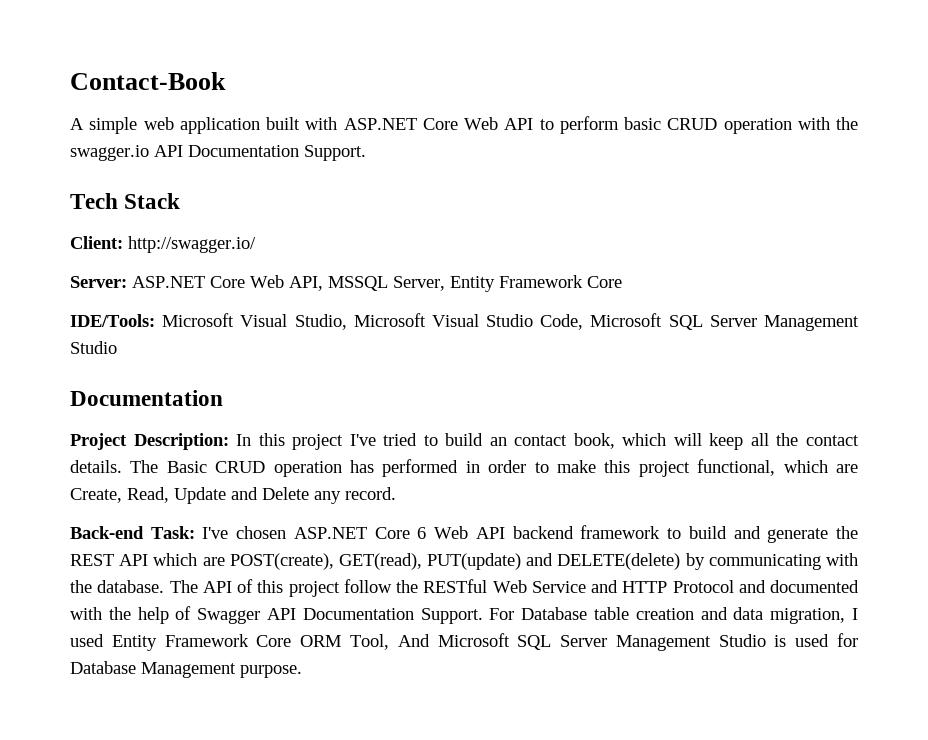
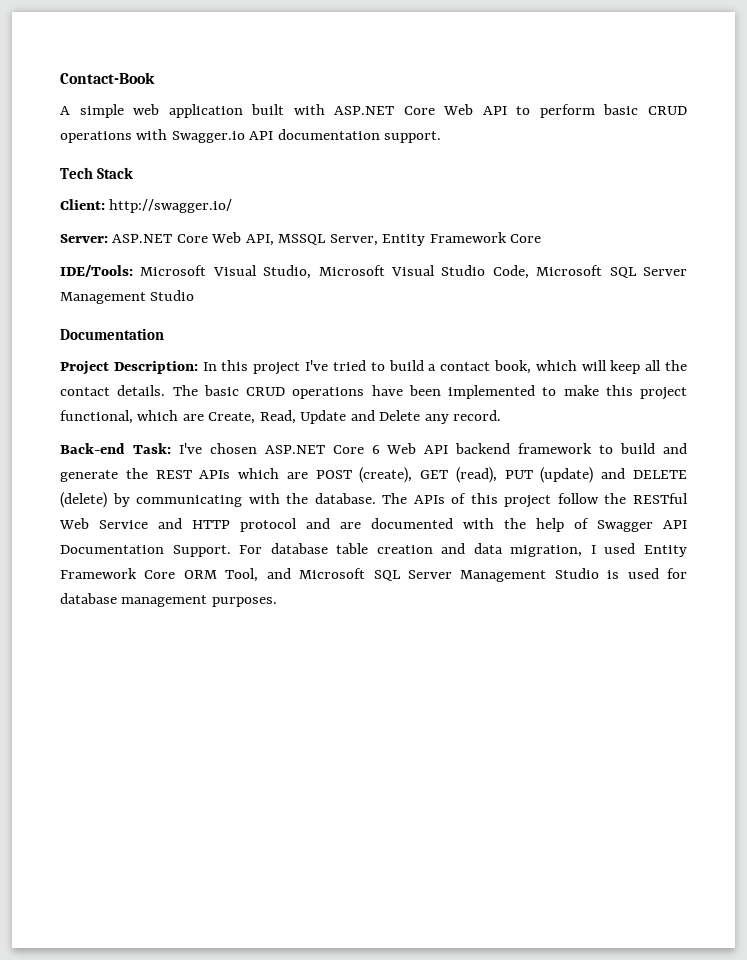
- A simple web application built with ASP.NET Core Web API to perform basic CRUD operation with the swagger.io API Documentation Support.
+ A simple web application built with ASP.NET Core Web API to perform basic CRUD operations with Swagger.io API documentation support.
- Project Description: In this project I've tried to build an contact book, which will keep all the contact details.
+ Project Description: In this project I've tried to build a contact book, which will keep all the contact details.
- The Basic CRUD operation has performed in order to make this project functional, which are Create, Read, Update and Delete any record.
+ The basic CRUD operations have been implemented to make this project functional, which are Create, Read, Update and Delete any record.
- Back-end Task: I've chosen ASP.NET Core 6 Web API backend framework to build and generate the REST API which are POST(create), GET(read), PUT(update) and DELETE(delete) by communicating with the database.
+ Back-end Task: I've chosen ASP.NET Core 6 Web API backend framework to build and generate the REST APIs which are POST (create), GET (read), PUT (update) and DELETE (delete) by communicating with the database.
- The API of this project follow the RESTful Web Service and HTTP Protocol and documented with the help of Swagger API Documentation Support.
+ The APIs of this project follow the RESTful Web Service and HTTP protocol and are documented with the help of Swagger API Documentation Support.
- For Database table creation and data migration, I used Entity Framework Core ORM Tool, And Microsoft SQL Server Management Studio is used for Database Management purpose.
+ For database table creation and data migration, I used Entity Framework Core ORM Tool, and Microsoft SQL Server Management Studio is used for database management purposes.

